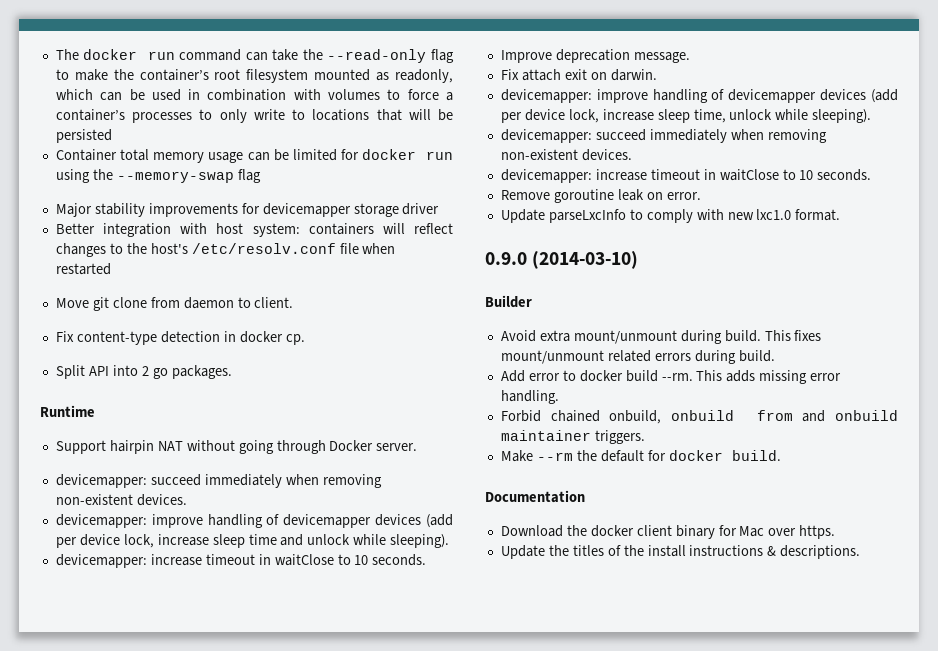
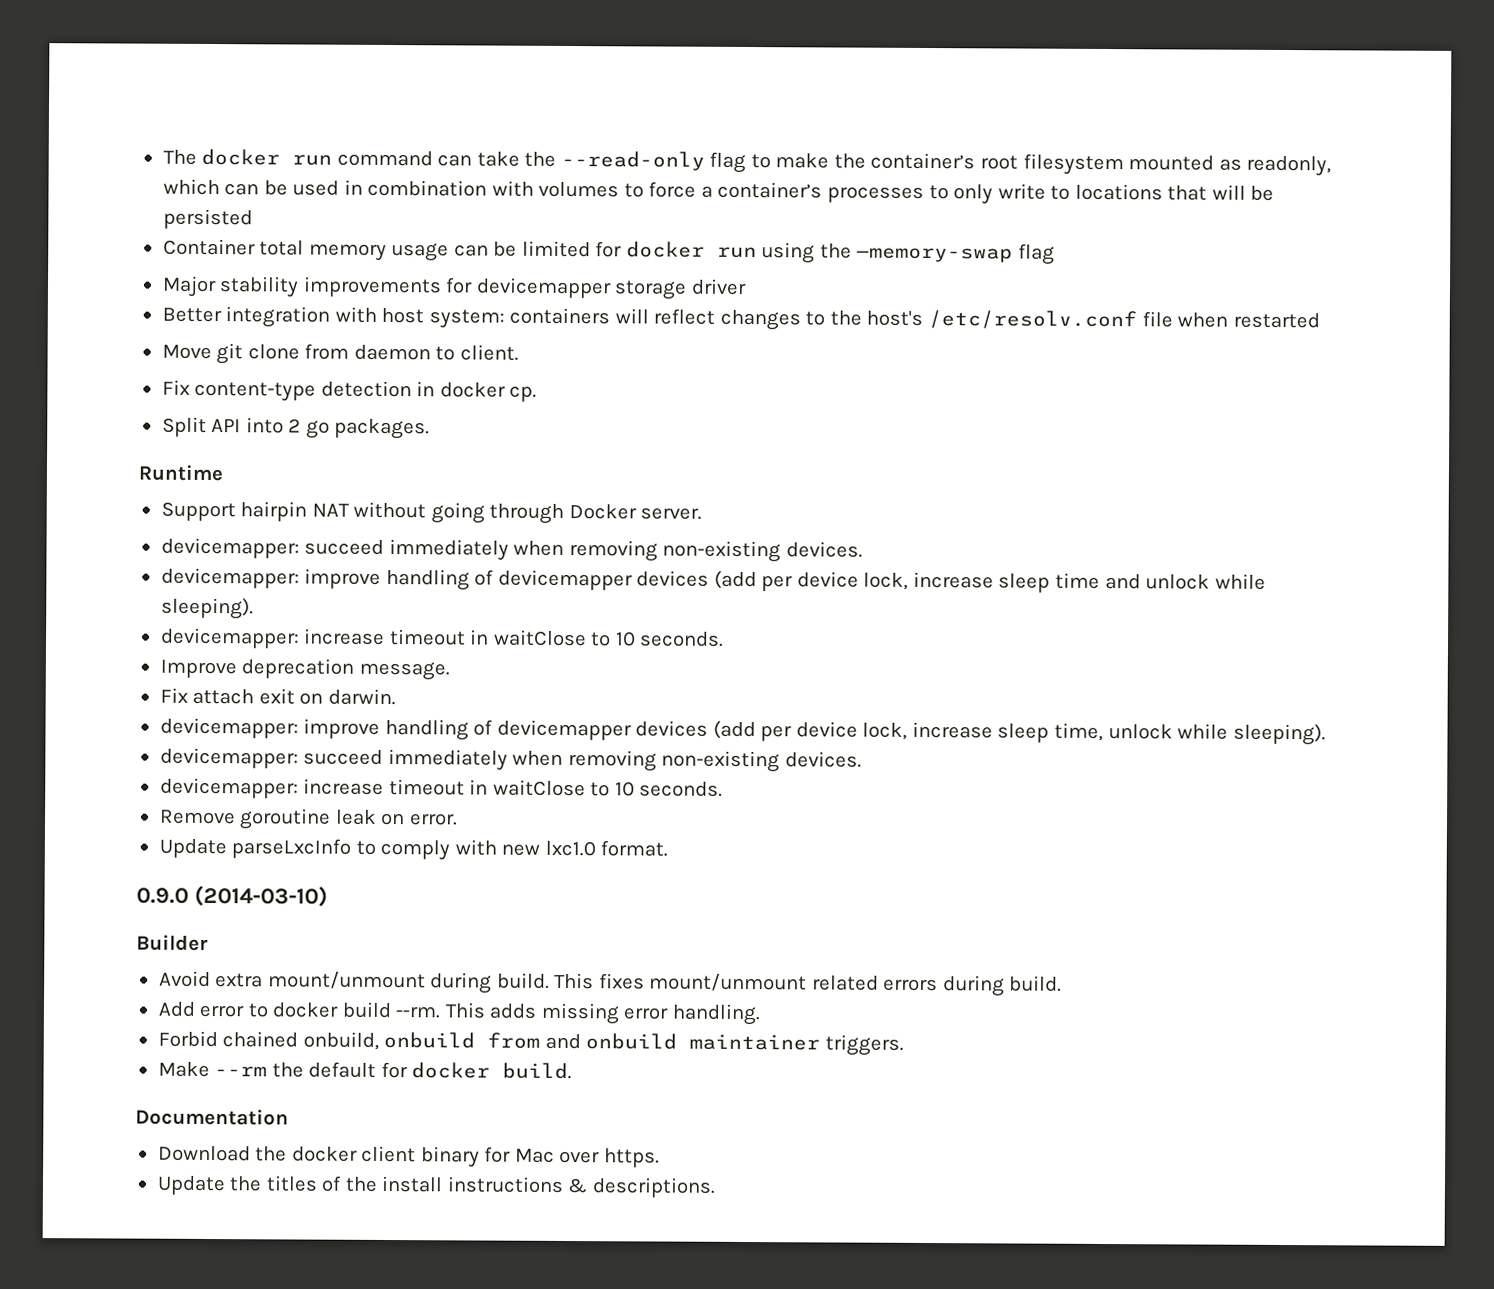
- Container total memory usage can be limited for docker run using the --memory-swap flag
+ Container total memory usage can be limited for docker run using the —memory-swap flag
  Support hairpin NAT without going through Docker server.
- devicemapper: succeed immediately when removing non-existent devices.
+ devicemapper: succeed immediately when removing non-existing devices.
  devicemapper: improve handling of devicemapper devices (add per device lock, increase sleep time, unlock while sleeping).
- devicemapper: succeed immediately when removing non-existent devices.
+ devicemapper: succeed immediately when removing non-existing devices.

